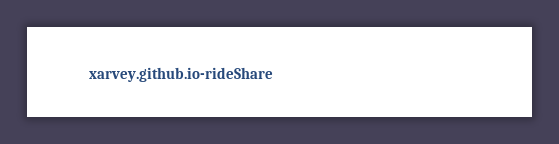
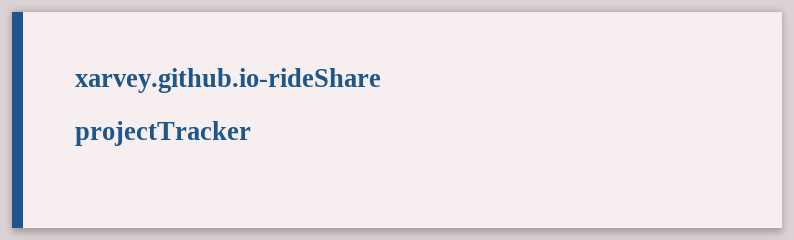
+ projectTracker

